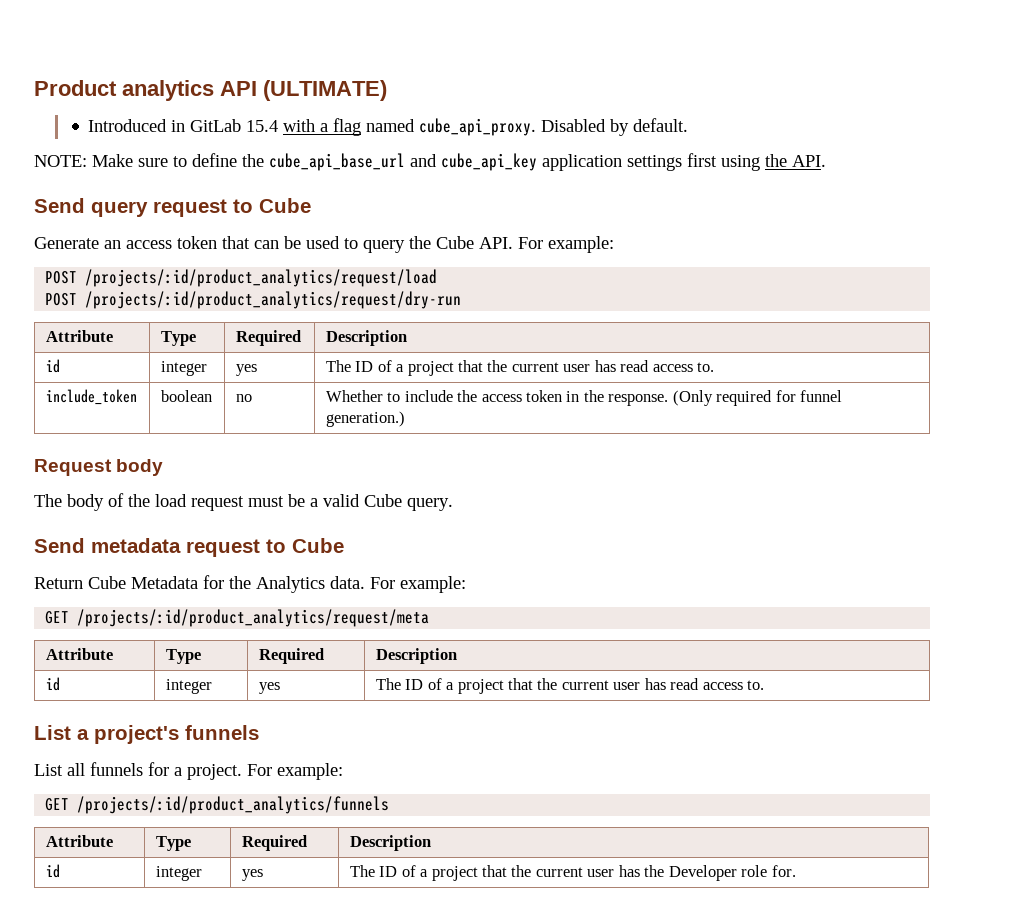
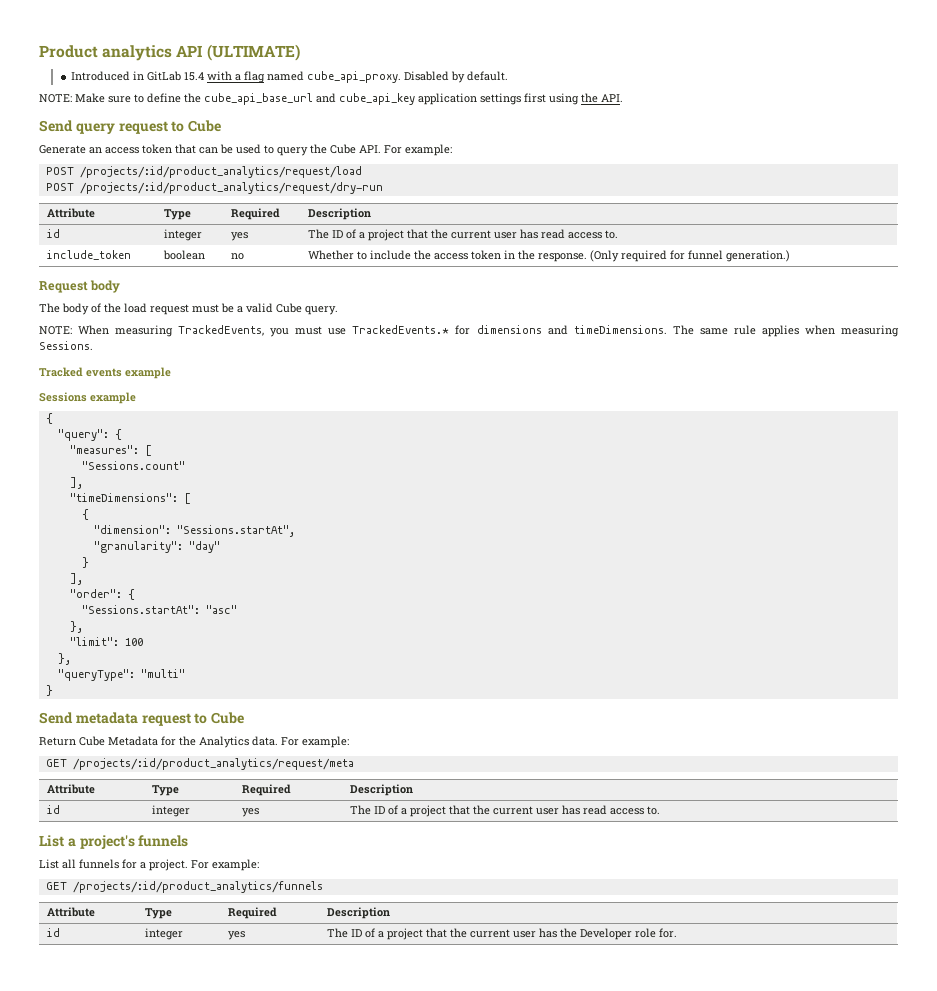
+ NOTE: When measuring TrackedEvents, you must use TrackedEvents.* for dimensions and timeDimensions. The same rule applies when measuring Sessions.
+ Tracked events example
+ Sessions example
+ {
+ "query": {
+ "measures": [
+ "Sessions.count"
+ ],
+ "timeDimensions": [
+ {
+ "dimension": "Sessions.startAt",
+ "granularity": "day"
+ }
+ ],
+ "order": {
+ "Sessions.startAt": "asc"
+ },
+ "limit": 100
+ },
+ "queryType": "multi"
+ }

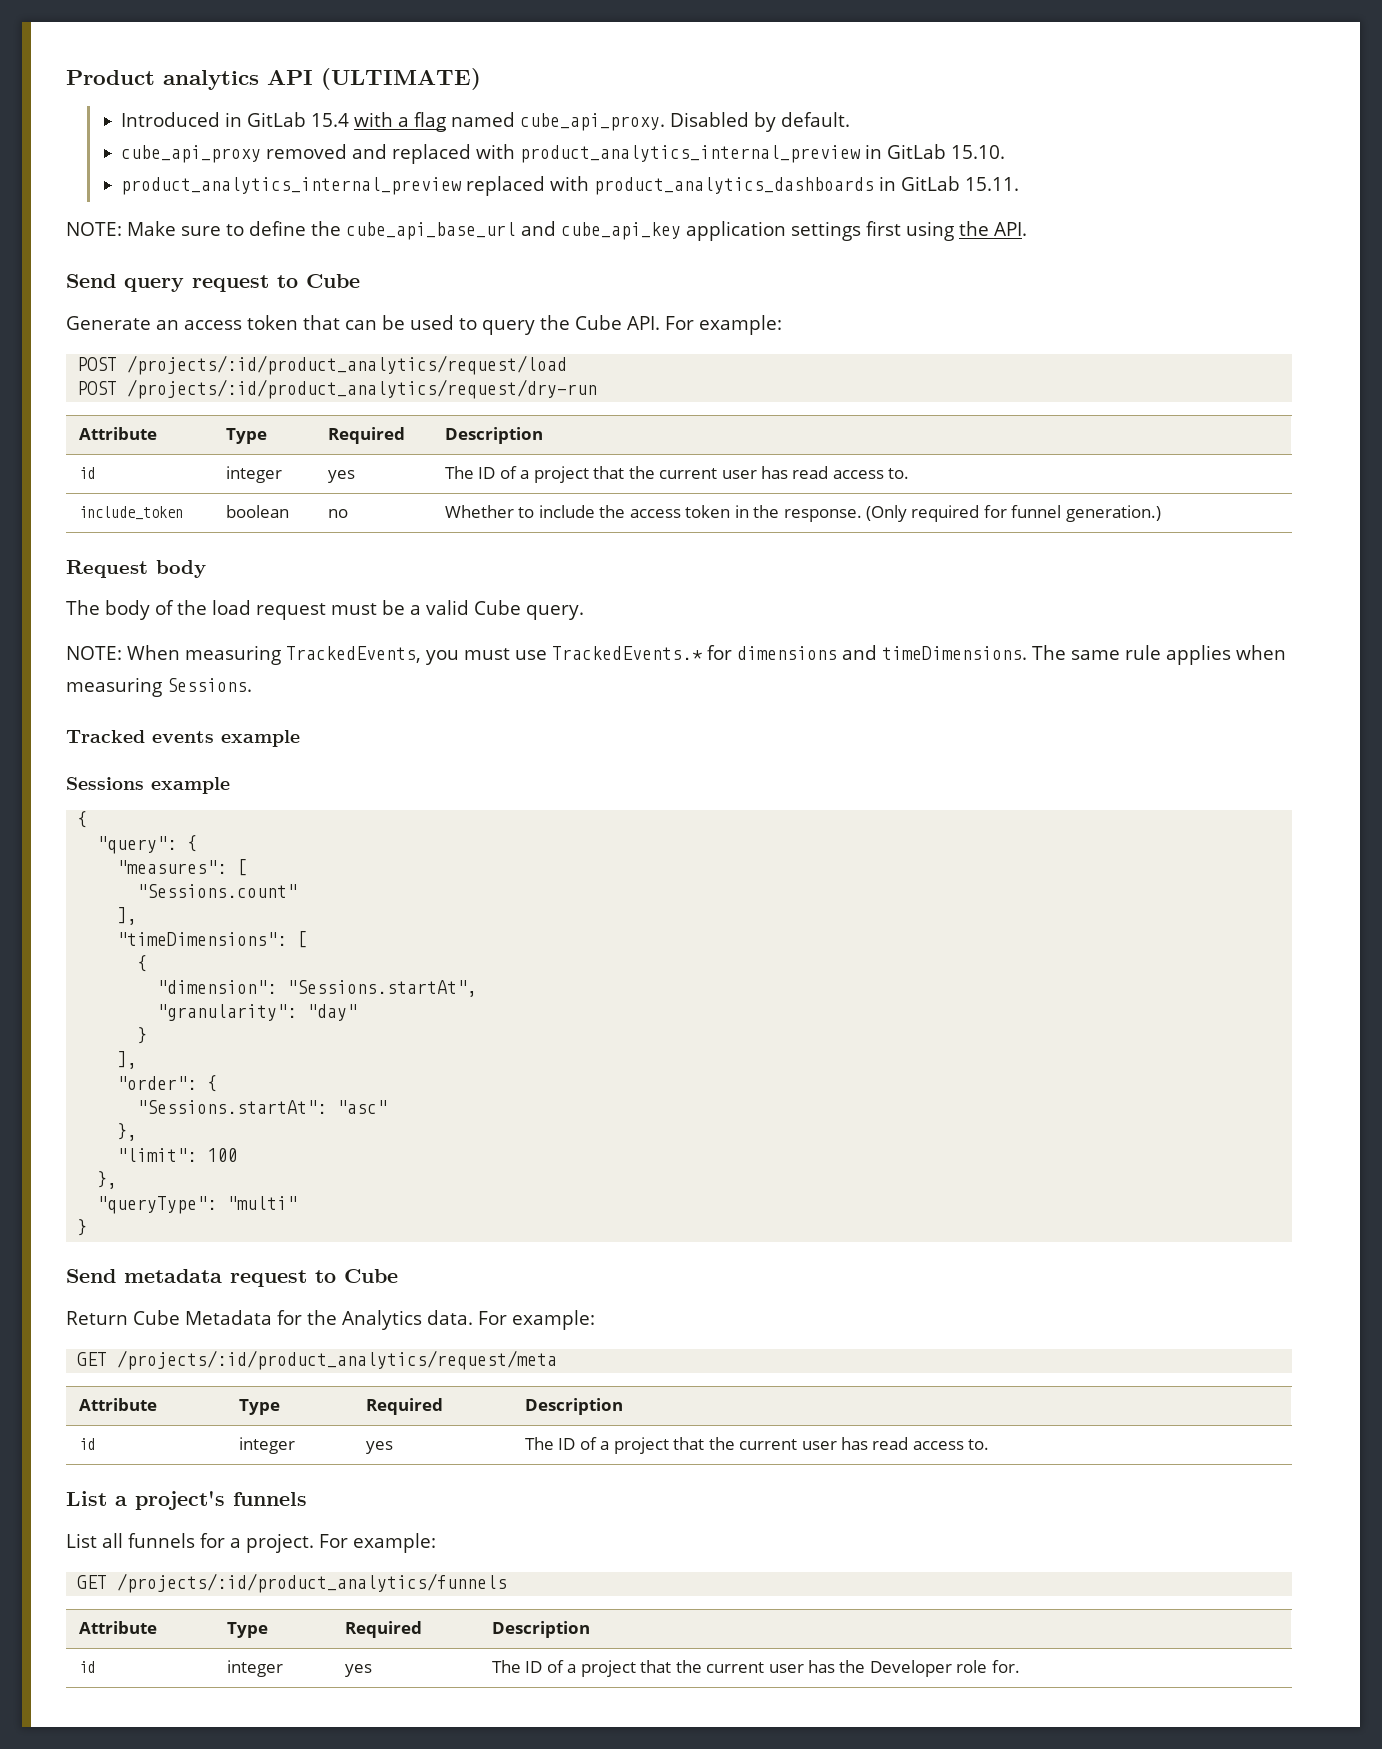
+ cube_api_proxy removed and replaced with product_analytics_internal_preview in GitLab 15.10.
+ product_analytics_internal_preview replaced with product_analytics_dashboards in GitLab 15.11.

